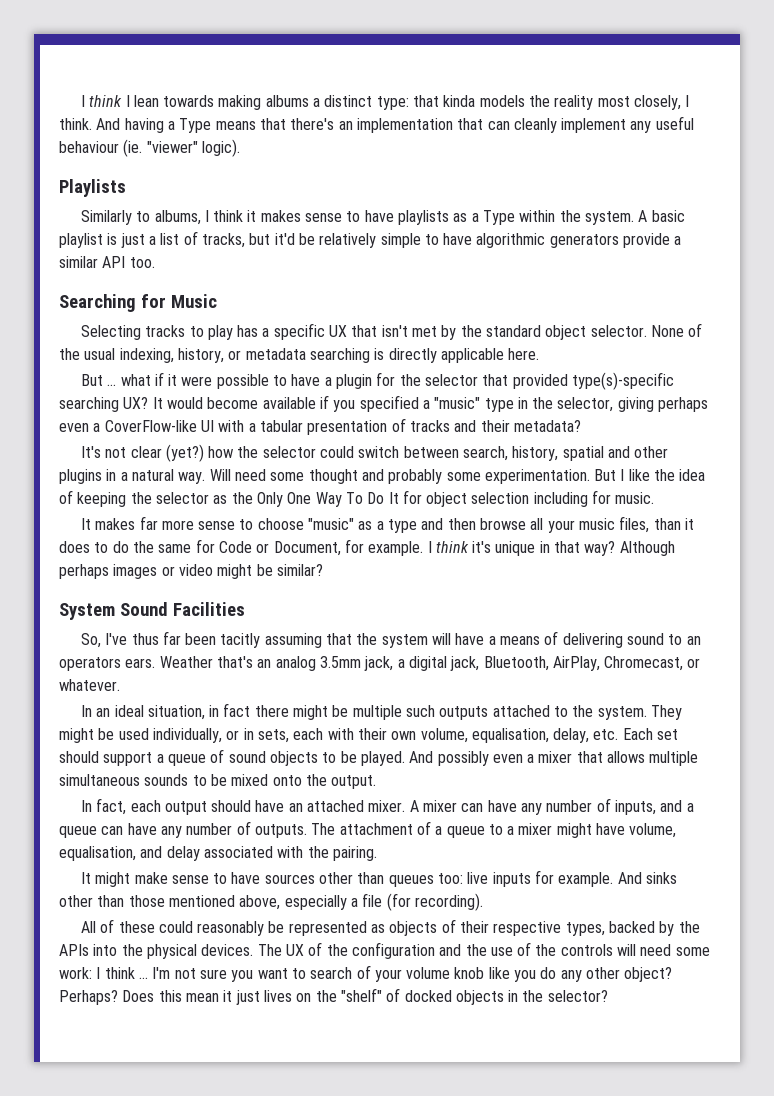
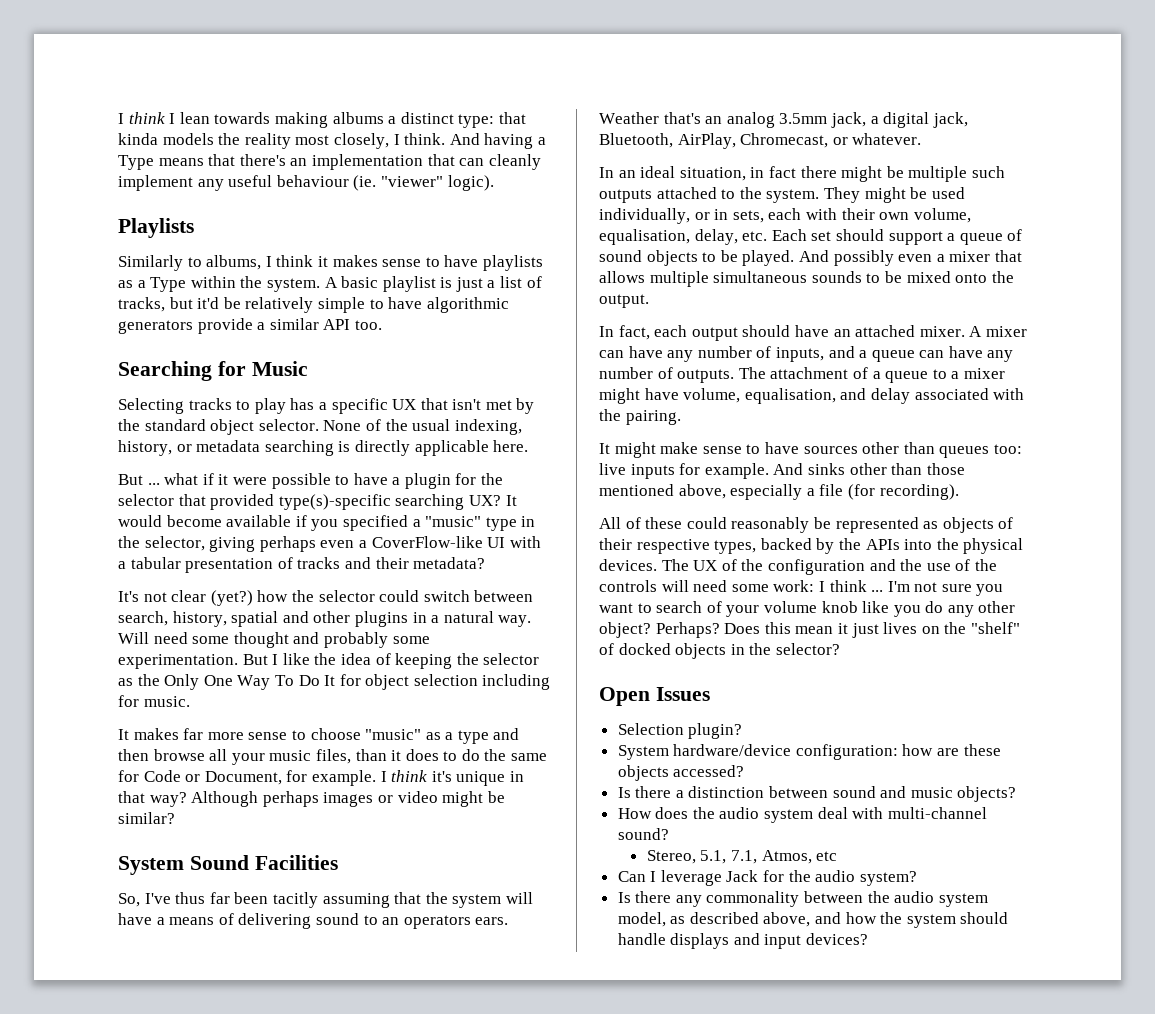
+ Open Issues
+ Selection plugin?
+ System hardware/device configuration: how are these objects accessed?
+ Is there a distinction between sound and music objects?
+ How does the audio system deal with multi-channel sound?
+ Stereo, 5.1, 7.1, Atmos, etc
+ Can I leverage Jack for the audio system?
+ Is there any commonality between the audio system model, as described above, and how the system should handle displays and input devices?

